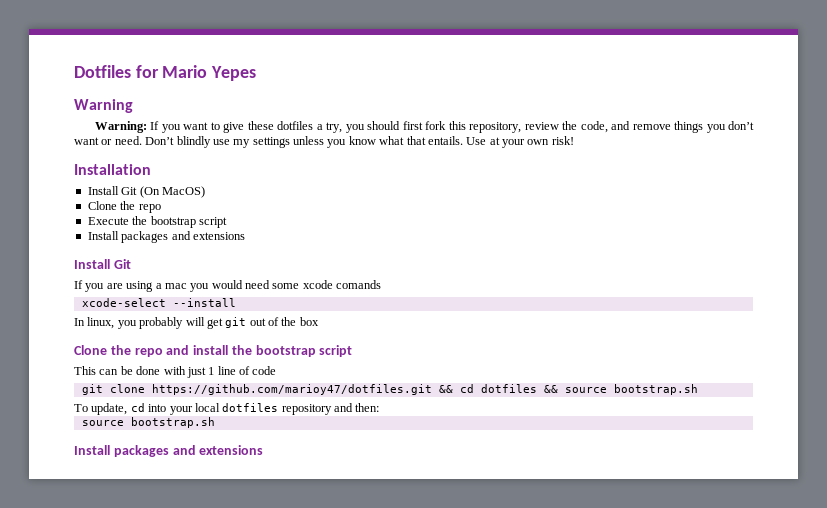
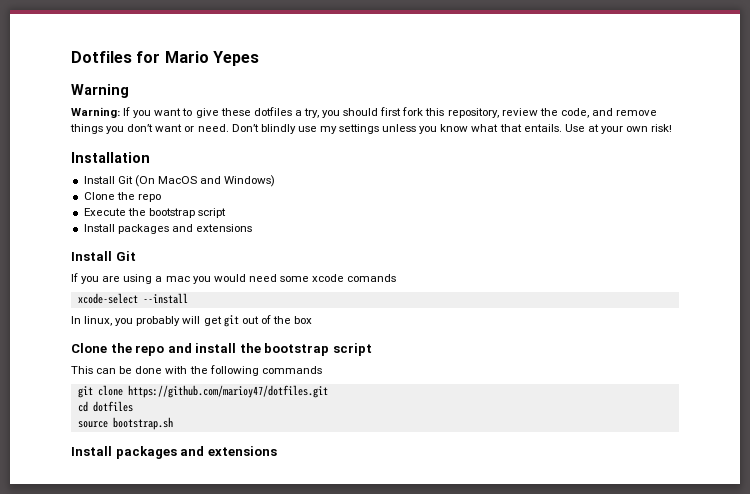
- Install Git (On MacOS)
+ Install Git (On MacOS and Windows)
- This can be done with just 1 line of code
+ This can be done with the following commands
- git clone https://github.com/marioy47/dotfiles.git && cd dotfiles && source bootstrap.sh
- To update, cd into your local dotfiles repository and then:
+ git clone https://github.com/marioy47/dotfiles.git
+ cd dotfiles

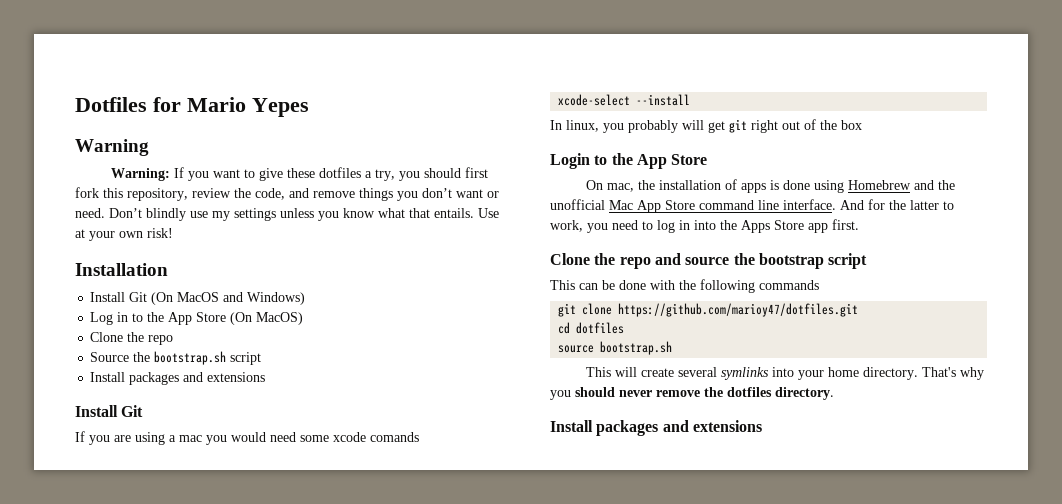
+ Log in to the App Store (On MacOS)
- Execute the bootstrap script
+ Source the bootstrap.sh script
- In linux, you probably will get git out of the box
+ In linux, you probably will get git right out of the box
+ Login to the App Store
+ On mac, the installation of apps is done using Homebrew and the unofficial Mac App Store command line interface. And for the latter to work, you need to log in into the Apps Store app first.
- Clone the repo and install the bootstrap script
+ Clone the repo and source the bootstrap script
+ This will create several symlinks into your home directory. That's why you should never remove the dotfiles directory.

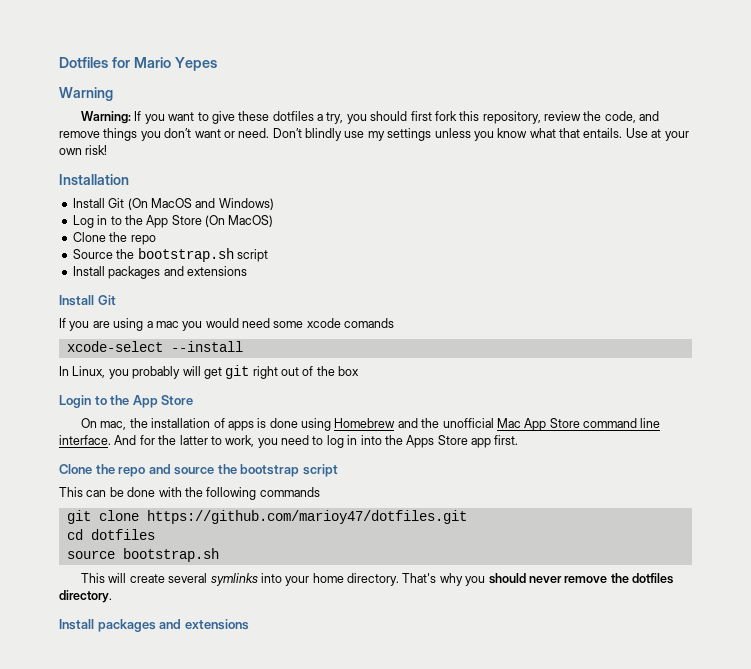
- In linux, you probably will get git right out of the box
+ In Linux, you probably will get git right out of the box

